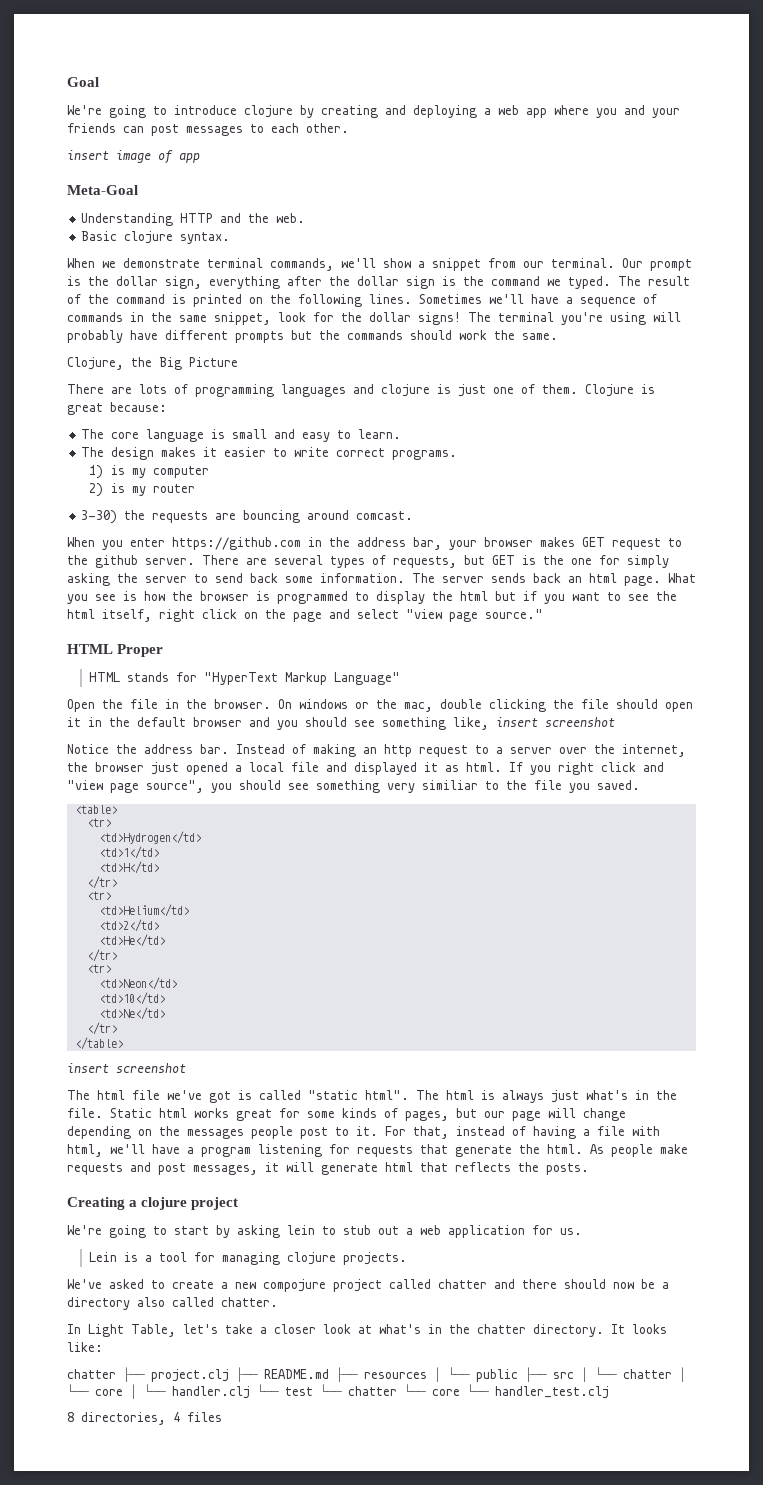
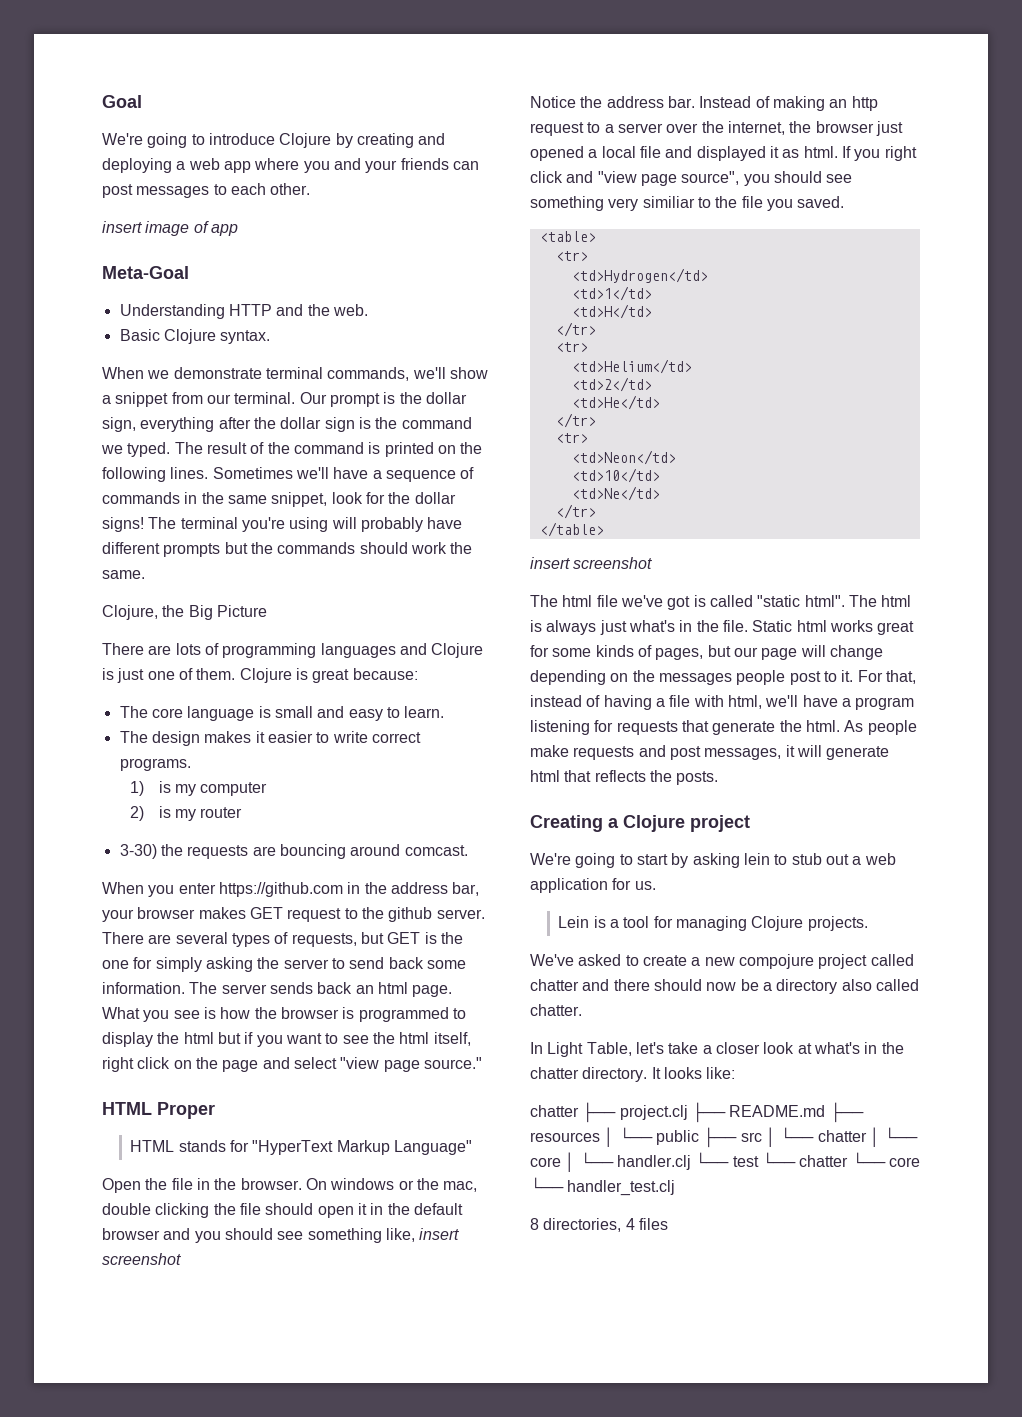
- We're going to introduce clojure by creating and deploying a web app where you and your friends can post messages to each other.
+ We're going to introduce Clojure by creating and deploying a web app where you and your friends can post messages to each other.
- Basic clojure syntax.
+ Basic Clojure syntax.
- There are lots of programming languages and clojure is just one of them.
+ There are lots of programming languages and Clojure is just one of them.
- Creating a clojure project
+ Creating a Clojure project
- Lein is a tool for managing clojure projects.
+ Lein is a tool for managing Clojure projects.

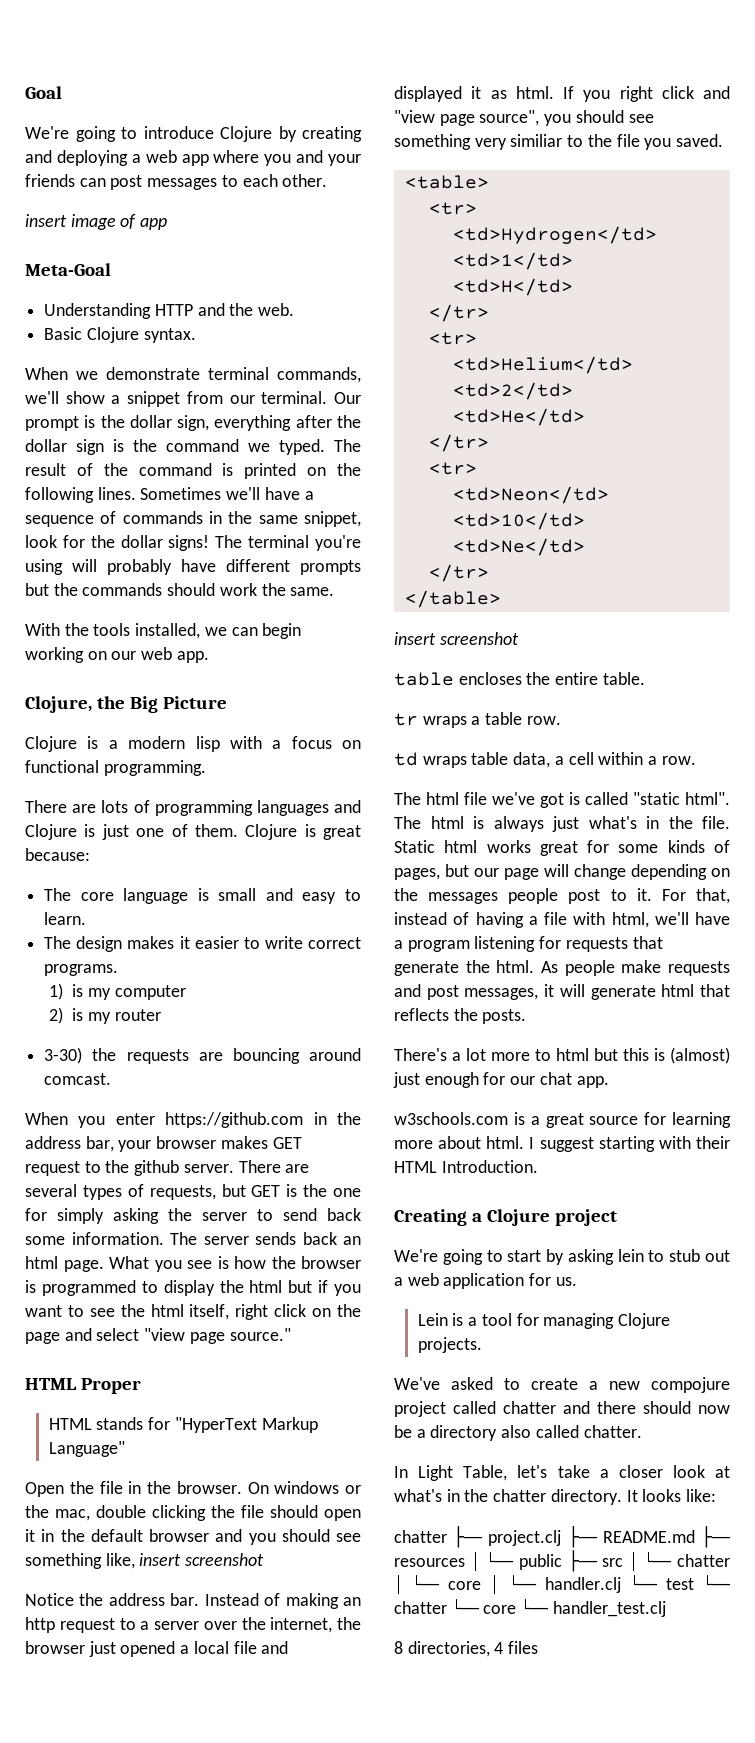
+ With the tools installed, we can begin working on our web app.
  Clojure, the Big Picture
+ Clojure is a modern lisp with a focus on functional programming.
+ table encloses the entire table.
+ tr wraps a table row.
+ td wraps table data, a cell within a row.
+ There's a lot more to html but this is (almost) just enough for our chat app.
+ w3schools.com is a great source for learning more about html. I suggest starting with their HTML Introduction.

